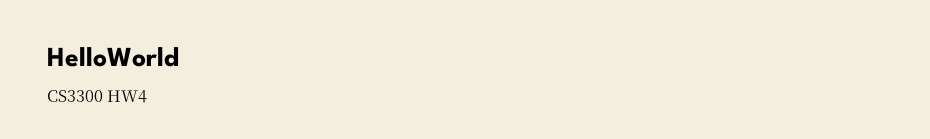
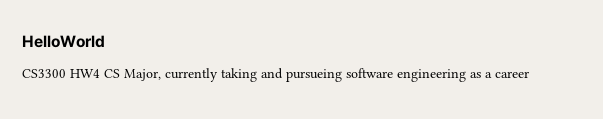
- CS3300 HW4
+ CS3300 HW4 CS Major, currently taking and pursueing software engineering as a career

